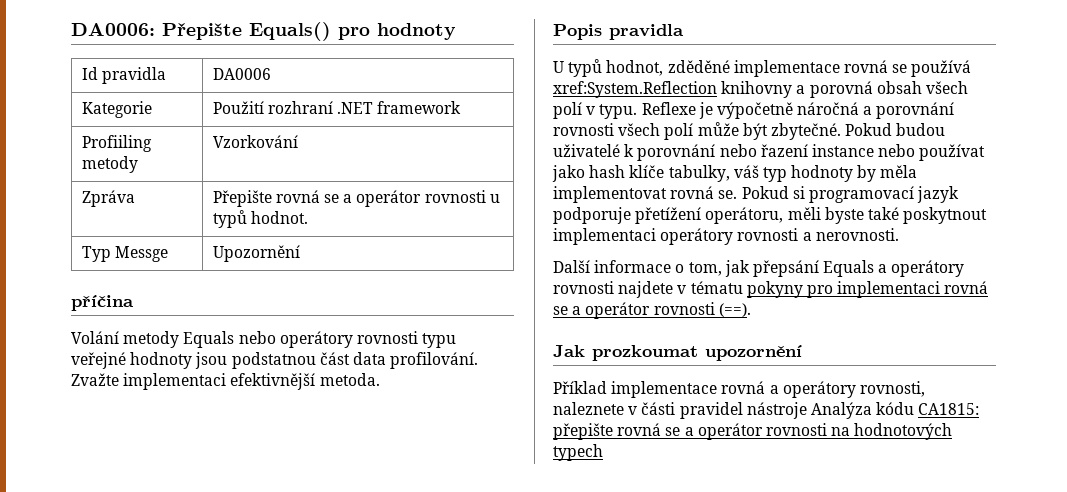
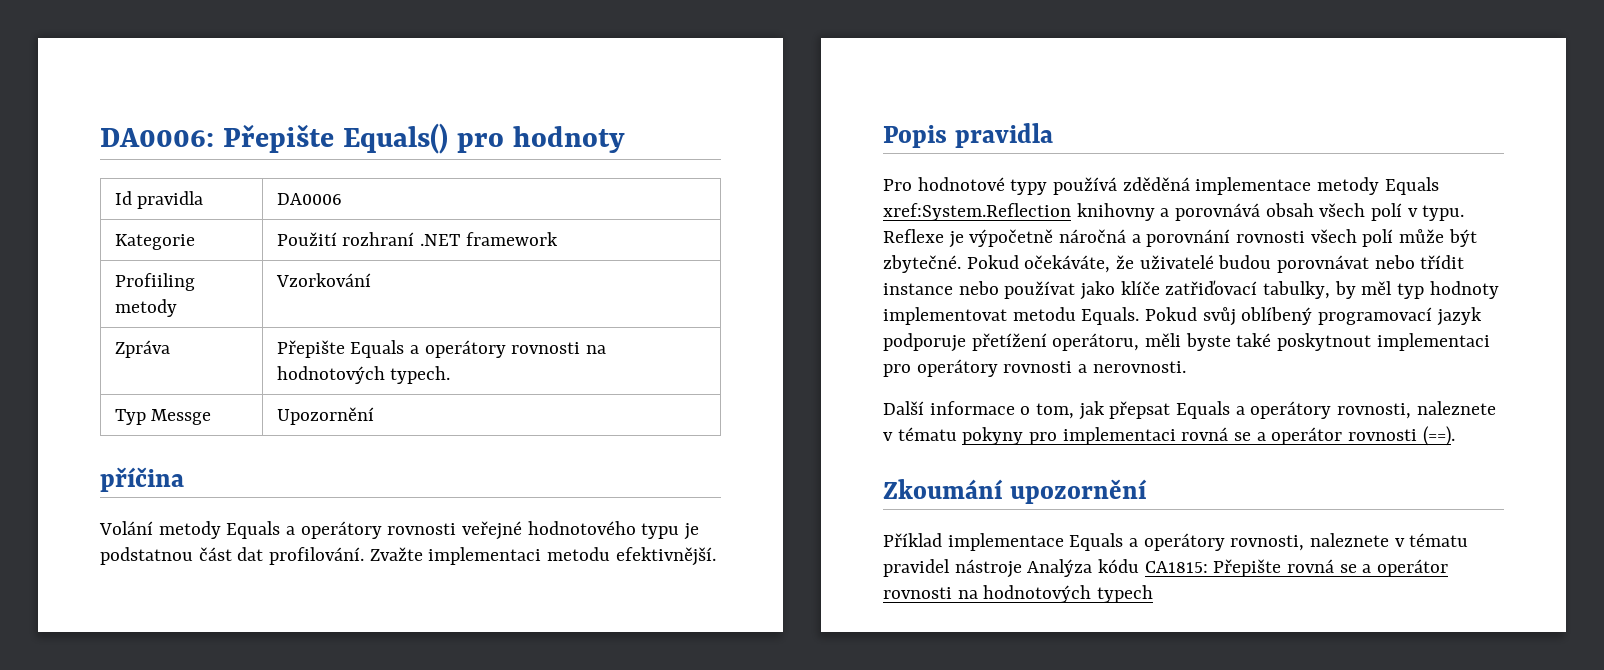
- Zpráva | Přepište rovná se a operátor rovnosti u typů hodnot.
+ Zpráva | Přepište Equals a operátory rovnosti na hodnotových typech.
- Volání metody Equals nebo operátory rovnosti typu veřejné hodnoty jsou podstatnou část data profilování.
+ Volání metody Equals a operátory rovnosti veřejné hodnotového typu je podstatnou část dat profilování.
- Zvažte implementaci efektivnější metoda.
+ Zvažte implementaci metodu efektivnější.
- U typů hodnot, zděděné implementace rovná se používá xref:System.Reflection knihovny a porovná obsah všech polí v typu.
+ Pro hodnotové typy používá zděděná implementace metody Equals xref:System.Reflection knihovny a porovnává obsah všech polí v typu.
- Pokud budou uživatelé k porovnání nebo řazení instance nebo používat jako hash klíče tabulky, váš typ hodnoty by měla implementovat rovná se. Pokud si programovací jazyk podporuje přetížení operátoru, měli byste také poskytnout implementaci operátory rovnosti a nerovnosti.
+ Pokud očekáváte, že uživatelé budou porovnávat nebo třídit instance nebo používat jako klíče zatřiďovací tabulky, by měl typ hodnoty implementovat metodu Equals. Pokud svůj oblíbený programovací jazyk podporuje přetížení operátoru, měli byste také poskytnout implementaci pro operátory rovnosti a nerovnosti.
- Další informace o tom, jak přepsání Equals a operátory rovnosti najdete v tématu pokyny pro implementaci rovná se a operátor rovnosti (==).
+ Další informace o tom, jak přepsat Equals a operátory rovnosti, naleznete v tématu pokyny pro implementaci rovná se a operátor rovnosti (==).
- Jak prozkoumat upozornění
+ Zkoumání upozornění
- Příklad implementace rovná a operátory rovnosti, naleznete v části pravidel nástroje Analýza kódu CA1815: přepište rovná se a operátor rovnosti na hodnotových typech
+ Příklad implementace Equals a operátory rovnosti, naleznete v tématu pravidel nástroje Analýza kódu CA1815: Přepište rovná se a operátor rovnosti na hodnotových typech

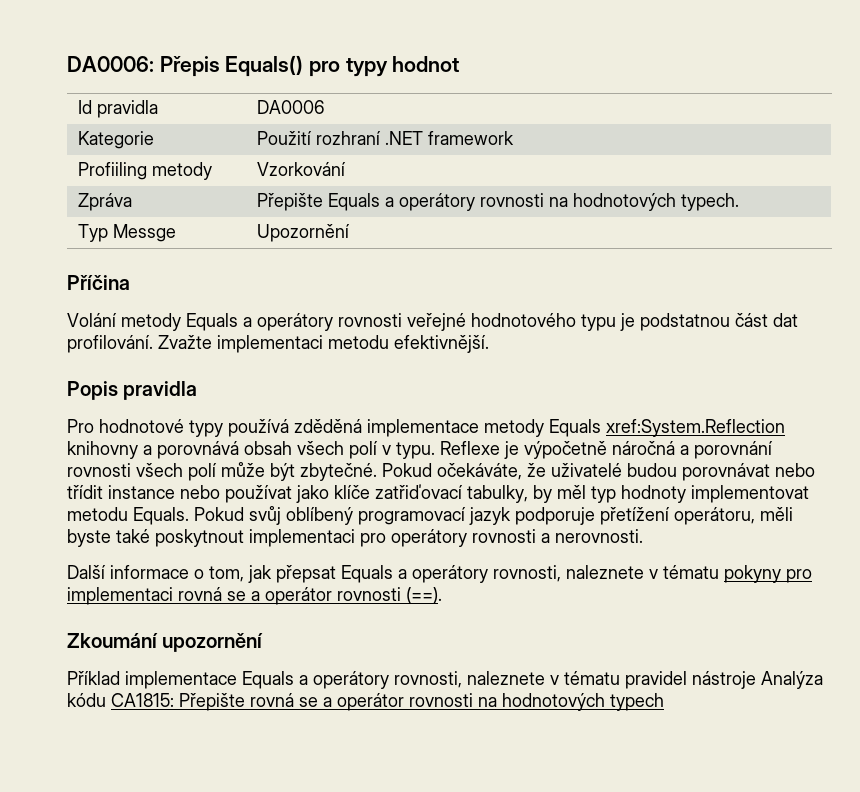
- DA0006: Přepište Equals() pro hodnoty
+ DA0006: Přepis Equals() pro typy hodnot
- příčina
+ Příčina

